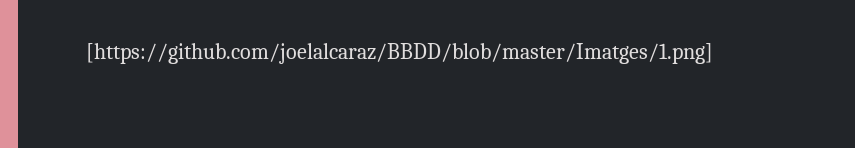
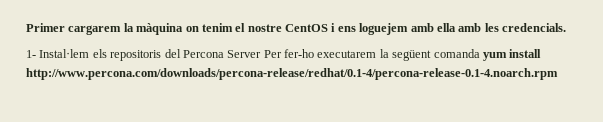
- [https://github.com/joelalcaraz/BBDD/blob/master/Imatges/1.png]
+ Primer cargarem la màquina on tenim el nostre CentOS i ens loguejem amb ella amb les credencials.
+ 1- Instal·lem els repositoris del Percona Server Per fer-ho executarem la següent comanda yum install http://www.percona.com/downloads/percona-release/redhat/0.1-4/percona-release-0.1-4.noarch.rpm

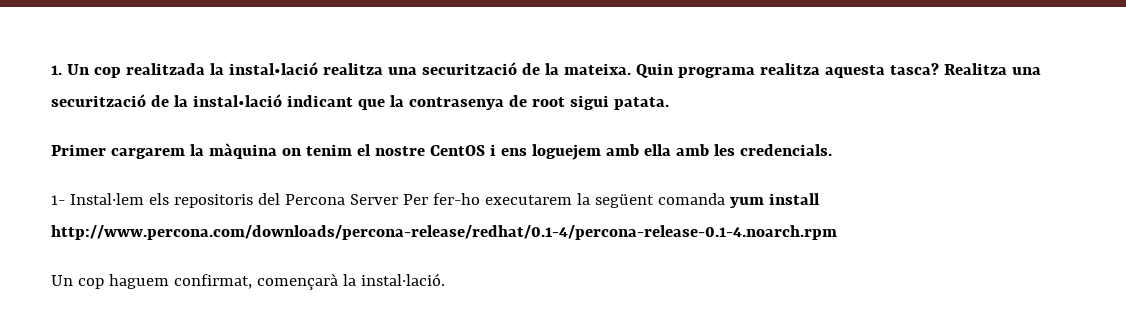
+ 1. Un cop realitzada la instal•lació realitza una securització de la mateixa. Quin programa realitza aquesta tasca? Realitza una securització de la instal•lació indicant que la contrasenya de root sigui patata.
+ Un cop haguem confirmat, començarà la instal·lació.

